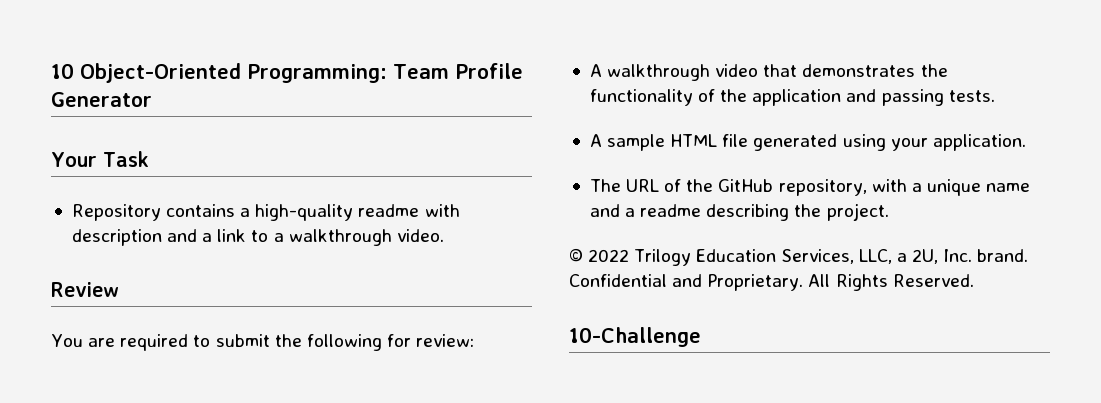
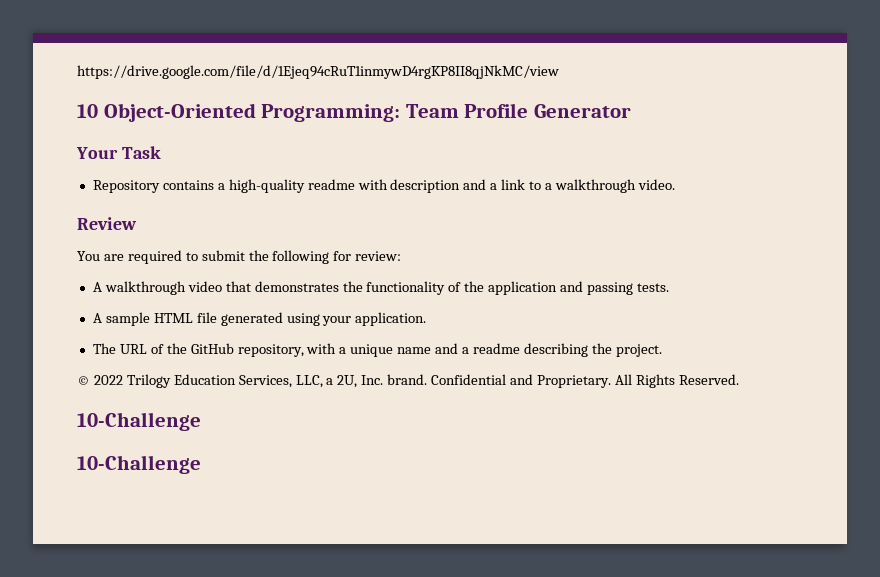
+ https://drive.google.com/file/d/1Ejeq94cRuT1inmywD4rgKP8II8qjNkMC/view
  All Rights Reserved.
+ 10-Challenge

